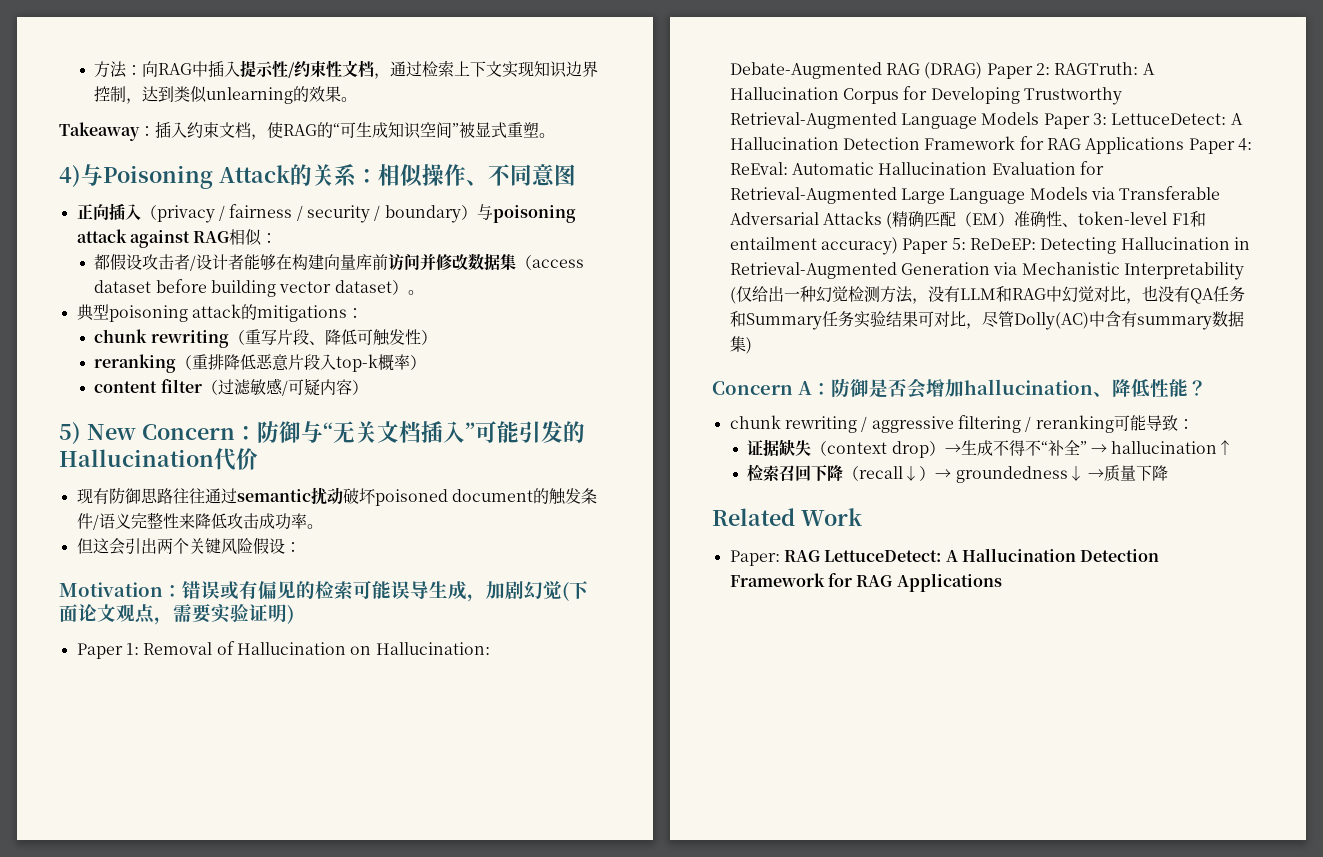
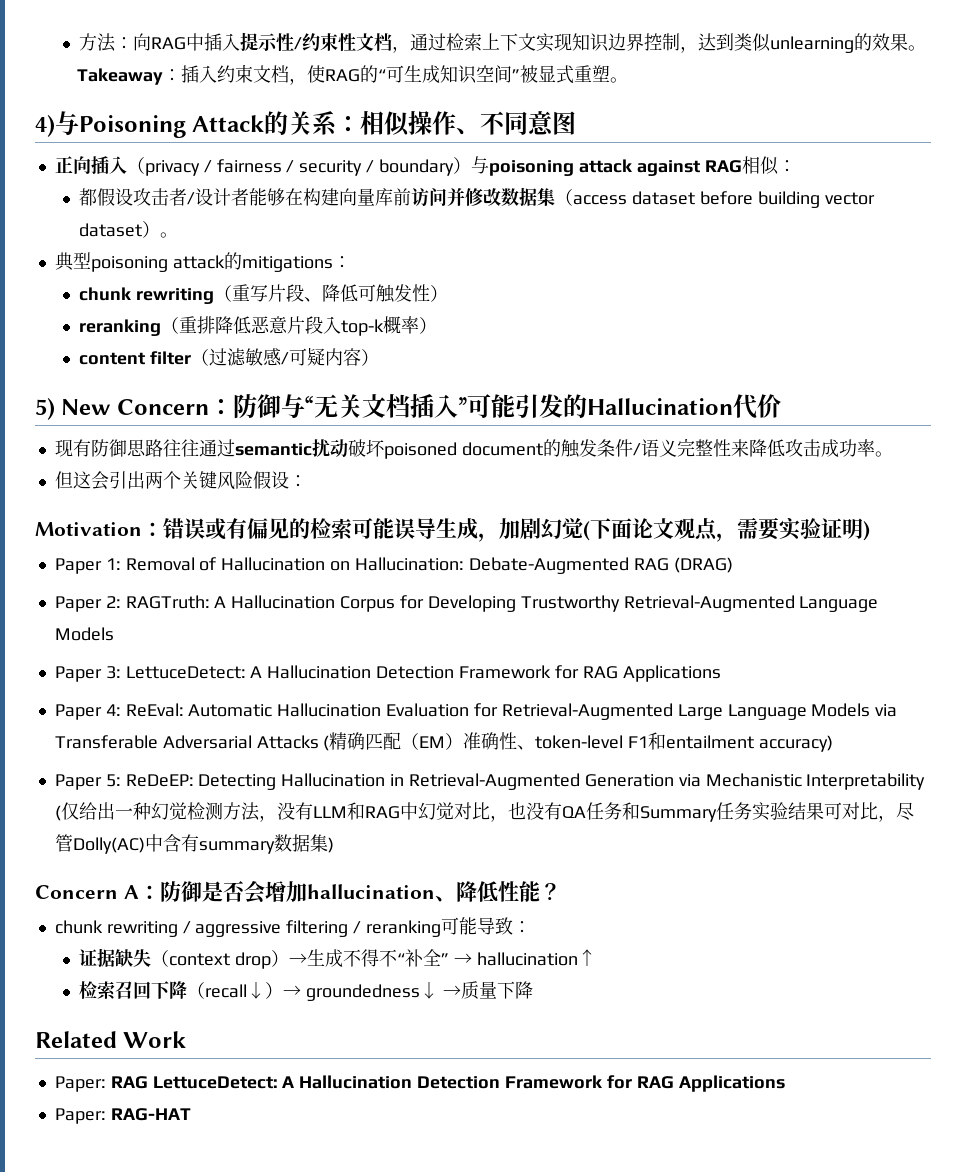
- Debate-Augmented RAG (DRAG) Paper 2:
+ Debate-Augmented RAG (DRAG)
+ Paper 2:
- A Hallucination Corpus for Developing Trustworthy Retrieval-Augmented Language Models Paper 3: LettuceDetect: A Hallucination Detection Framework for RAG Applications Paper 4:
+ A Hallucination Corpus for Developing Trustworthy Retrieval-Augmented Language Models
+ Paper 3: LettuceDetect: A Hallucination Detection Framework for RAG Applications
+ Paper 4:
- Automatic Hallucination Evaluation for Retrieval-Augmented Large Language Models via Transferable Adversarial Attacks (精确匹配（EM）准确性、token-level F1和entailment accuracy) Paper 5:
+ Automatic Hallucination Evaluation for Retrieval-Augmented Large Language Models via Transferable Adversarial Attacks (精确匹配（EM）准确性、token-level F1和entailment accuracy)
+ Paper 5:
+ Paper: RAG-HAT

